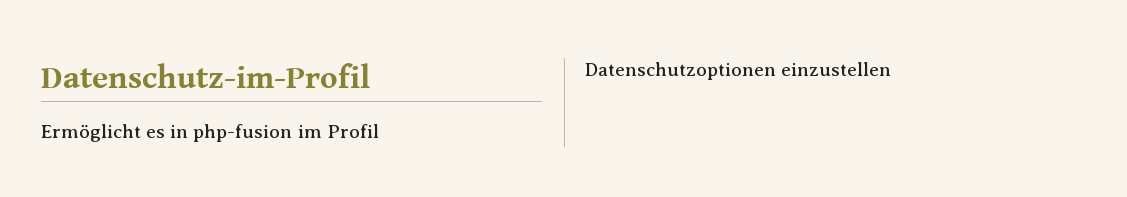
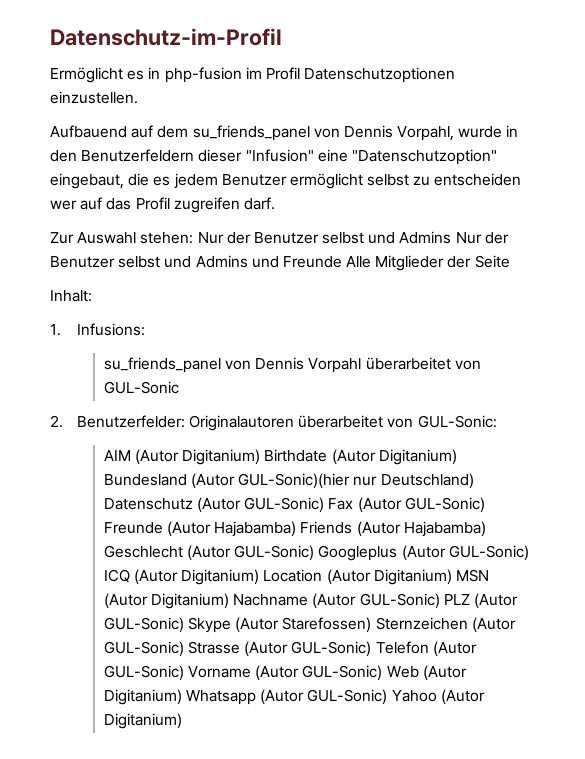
- Ermöglicht es in php-fusion im Profil Datenschutzoptionen einzustellen
+ Ermöglicht es in php-fusion im Profil Datenschutzoptionen einzustellen.
+ Aufbauend auf dem su_friends_panel von Dennis Vorpahl, wurde in den Benutzerfeldern dieser "Infusion" eine "Datenschutzoption" eingebaut, die es jedem Benutzer ermöglicht selbst zu entscheiden wer auf das Profil zugreifen darf.
+ Zur Auswahl stehen: Nur der Benutzer selbst und Admins Nur der Benutzer selbst und Admins und Freunde Alle Mitglieder der Seite
+ Inhalt:
+ 1. Infusions:
+ su_friends_panel von Dennis Vorpahl überarbeitet von GUL-Sonic
+ 2. Benutzerfelder: Originalautoren überarbeitet von GUL-Sonic:
+ AIM (Autor Digitanium) Birthdate (Autor Digitanium) Bundesland (Autor GUL-Sonic)(hier nur Deutschland) Datenschutz (Autor GUL-Sonic) Fax (Autor GUL-Sonic) Freunde (Autor Hajabamba) Friends (Autor Hajabamba) Geschlecht (Autor GUL-Sonic) Googleplus (Autor GUL-Sonic) ICQ (Autor Digitanium) Location (Autor Digitanium) MSN (Autor Digitanium) Nachname (Autor GUL-Sonic) PLZ (Autor GUL-Sonic) Skype (Autor Starefossen) Sternzeichen (Autor GUL-Sonic) Strasse (Autor GUL-Sonic) Telefon (Autor GUL-Sonic) Vorname (Autor GUL-Sonic) Web (Autor Digitanium) Whatsapp (Autor GUL-Sonic) Yahoo (Autor Digitanium)

